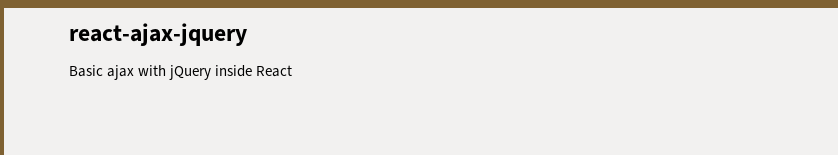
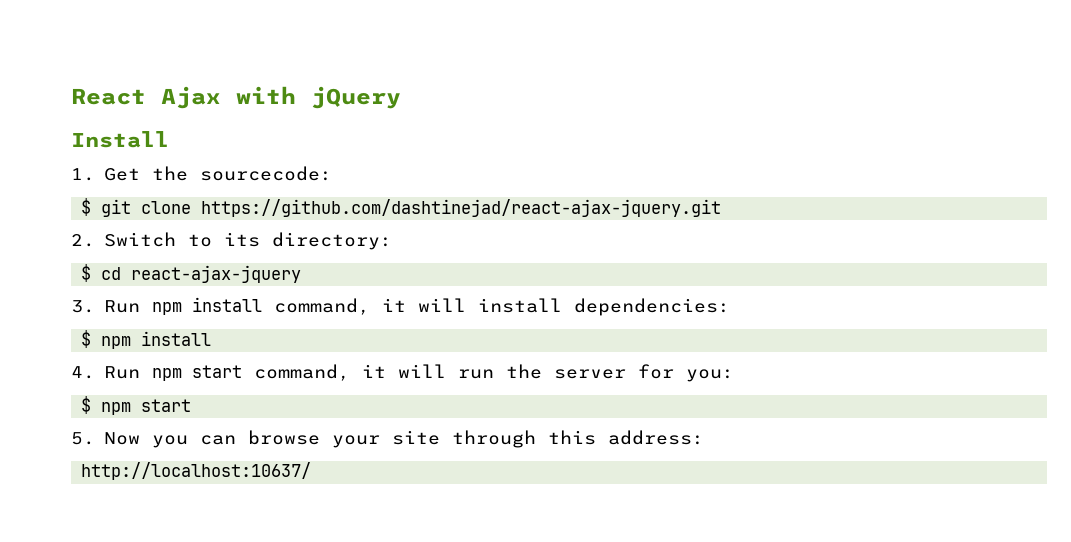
- react-ajax-jquery
- Basic ajax with jQuery inside React
+ React Ajax with jQuery
+ Install
+ 1. Get the sourcecode:
+ $ git clone https://github.com/dashtinejad/react-ajax-jquery.git
+ 2. Switch to its directory:
+ $ cd react-ajax-jquery
+ 3. Run npm install command, it will install dependencies:
+ $ npm install
+ 4. Run npm start command, it will run the server for you:
+ $ npm start
+ 5. Now you can browse your site through this address:
+ http://localhost:10637/

